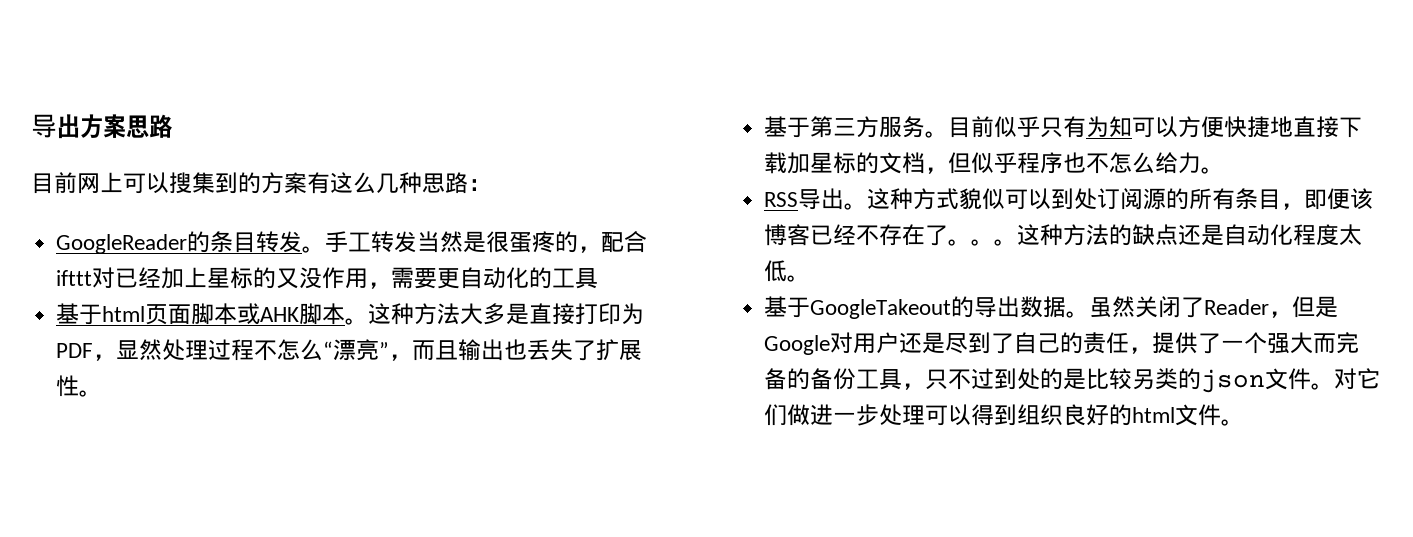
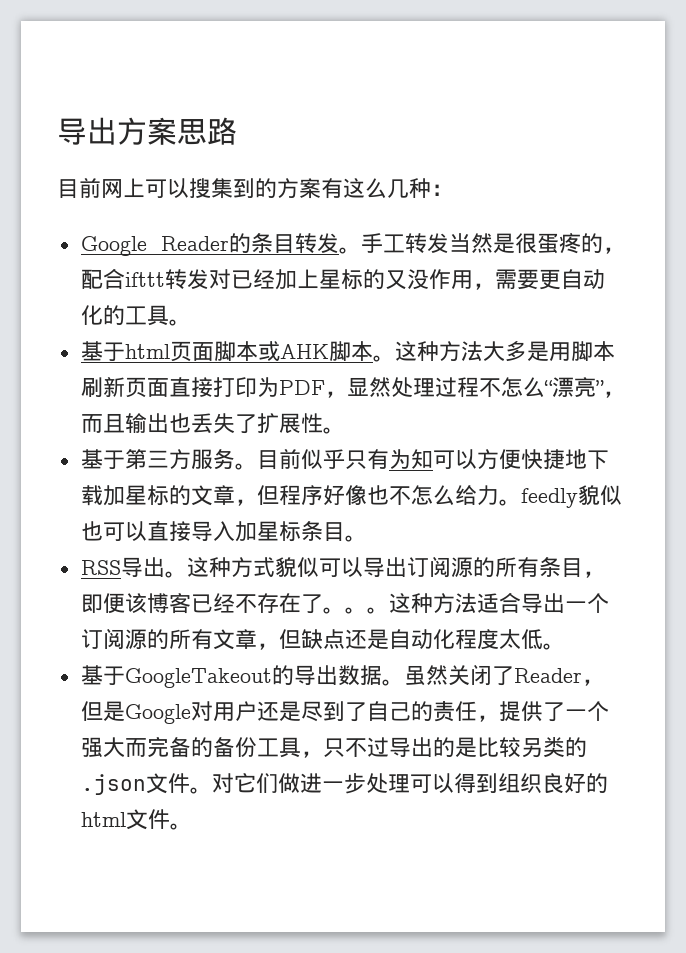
- 目前网上可以搜集到的方案有这么几种思路：
+ 目前网上可以搜集到的方案有这么几种：
- GoogleReader的条目转发。
+ Google Reader的条目转发。
- 手工转发当然是很蛋疼的，配合ifttt对已经加上星标的又没作用，需要更自动化的工具
+ 手工转发当然是很蛋疼的，配合ifttt转发对已经加上星标的又没作用，需要更自动化的工具。
- 这种方法大多是直接打印为PDF，显然处理过程不怎么“漂亮”，而且输出也丢失了扩展性。
+ 这种方法大多是用脚本刷新页面直接打印为PDF，显然处理过程不怎么“漂亮”，而且输出也丢失了扩展性。
- 目前似乎只有为知可以方便快捷地直接下载加星标的文档，但似乎程序也不怎么给力。
+ 目前似乎只有为知可以方便快捷地下载加星标的文章，但程序好像也不怎么给力。feedly貌似也可以直接导入加星标条目。
- 这种方式貌似可以到处订阅源的所有条目，即便该博客已经不存在了。
+ 这种方式貌似可以导出订阅源的所有条目，即便该博客已经不存在了。
- 这种方法的缺点还是自动化程度太低。
+ 这种方法适合导出一个订阅源的所有文章，但缺点还是自动化程度太低。
- 虽然关闭了Reader，但是Google对用户还是尽到了自己的责任，提供了一个强大而完备的备份工具，只不过到处的是比较另类的json文件。
+ 虽然关闭了Reader，但是Google对用户还是尽到了自己的责任，提供了一个强大而完备的备份工具，只不过导出的是比较另类的.json文件。

